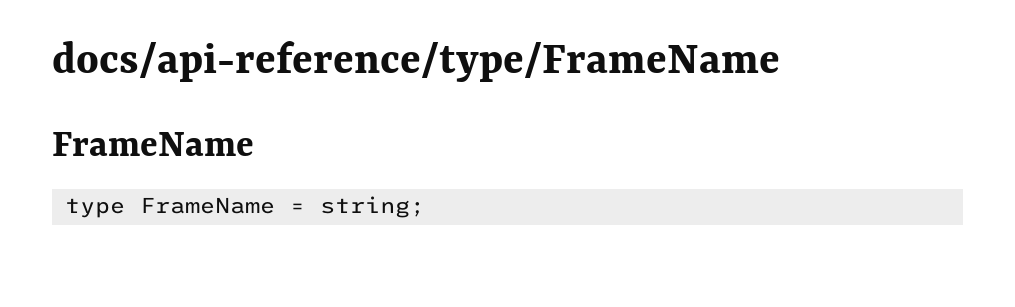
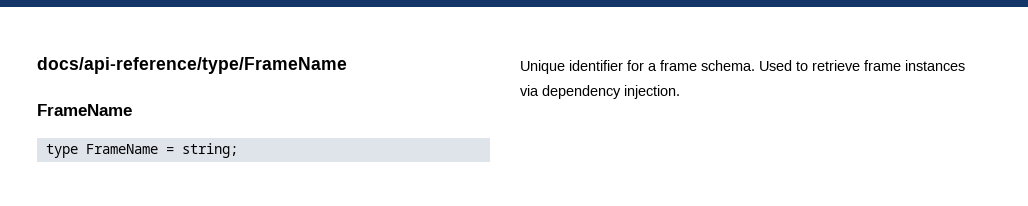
+ Unique identifier for a frame schema. Used to retrieve frame instances via dependency injection.

